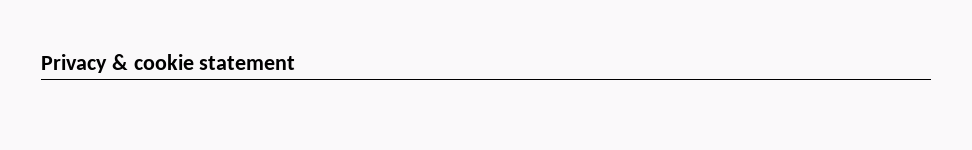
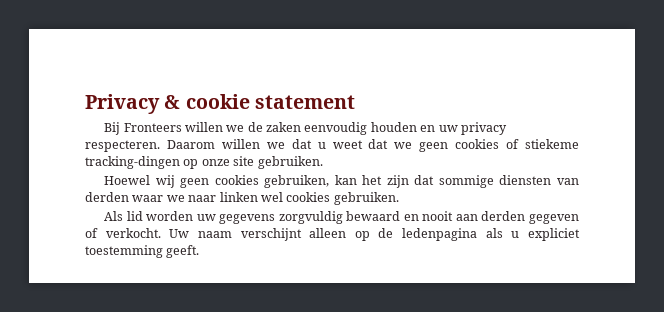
+ Bij Fronteers willen we de zaken eenvoudig houden en uw privacy respecteren. Daarom willen we dat u weet dat we geen cookies of stiekeme tracking-dingen op onze site gebruiken.
+ Hoewel wij geen cookies gebruiken, kan het zijn dat sommige diensten van derden waar we naar linken wel cookies gebruiken.
+ Als lid worden uw gegevens zorgvuldig bewaard en nooit aan derden gegeven of verkocht. Uw naam verschijnt alleen op de ledenpagina als u expliciet toestemming geeft.

